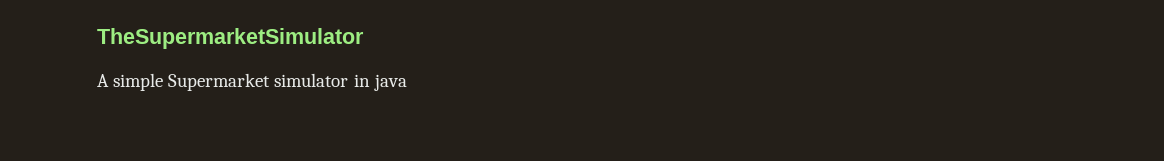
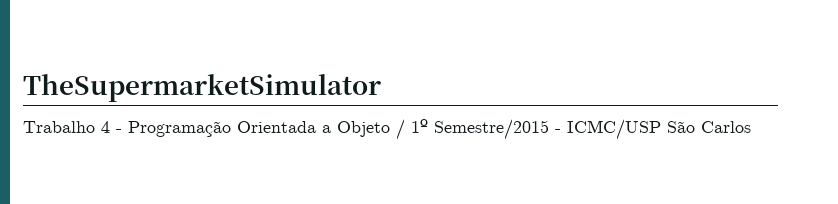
- A simple Supermarket simulator in java
+ Trabalho 4 - Programação Orientada a Objeto / 1º Semestre/2015 - ICMC/USP São Carlos

